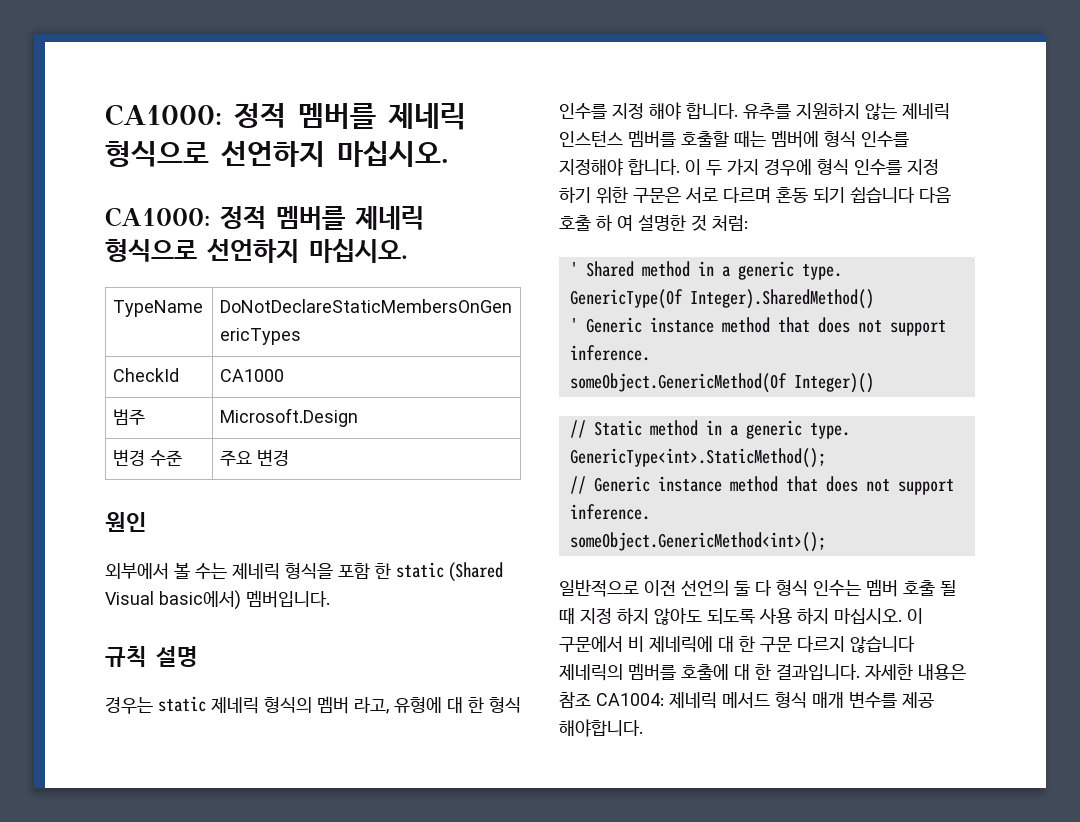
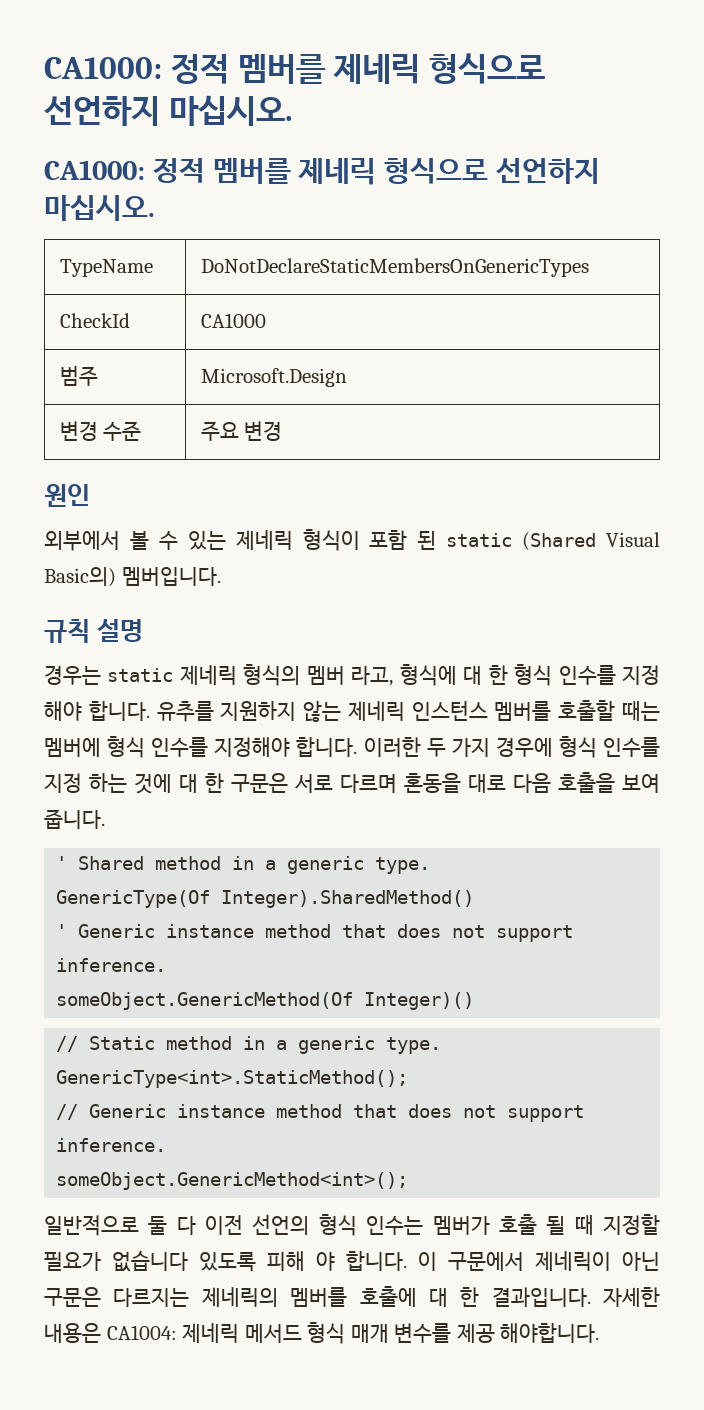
- 외부에서 볼 수는 제네릭 형식을 포함 한 static (Shared Visual basic에서) 멤버입니다.
+ 외부에서 볼 수 있는 제네릭 형식이 포함 된 static (Shared Visual Basic의) 멤버입니다.
- 경우는 static 제네릭 형식의 멤버 라고, 유형에 대 한 형식 인수를 지정 해야 합니다.
+ 경우는 static 제네릭 형식의 멤버 라고, 형식에 대 한 형식 인수를 지정 해야 합니다.
- 이 두 가지 경우에 형식 인수를 지정 하기 위한 구문은 서로 다르며 혼동 되기 쉽습니다 다음 호출 하 여 설명한 것 처럼:
+ 이러한 두 가지 경우에 형식 인수를 지정 하는 것에 대 한 구문은 서로 다르며 혼동을 대로 다음 호출을 보여 줍니다.
- 일반적으로 이전 선언의 둘 다 형식 인수는 멤버 호출 될 때 지정 하지 않아도 되도록 사용 하지 마십시오. 이 구문에서 비 제네릭에 대 한 구문 다르지 않습니다 제네릭의 멤버를 호출에 대 한 결과입니다.
+ 일반적으로 둘 다 이전 선언의 형식 인수는 멤버가 호출 될 때 지정할 필요가 없습니다 있도록 피해 야 합니다. 이 구문에서 제네릭이 아닌 구문은 다르지는 제네릭의 멤버를 호출에 대 한 결과입니다.
- 자세한 내용은 참조 CA1004: 제네릭 메서드 형식 매개 변수를 제공 해야합니다.
+ 자세한 내용은 CA1004: 제네릭 메서드 형식 매개 변수를 제공 해야합니다.

